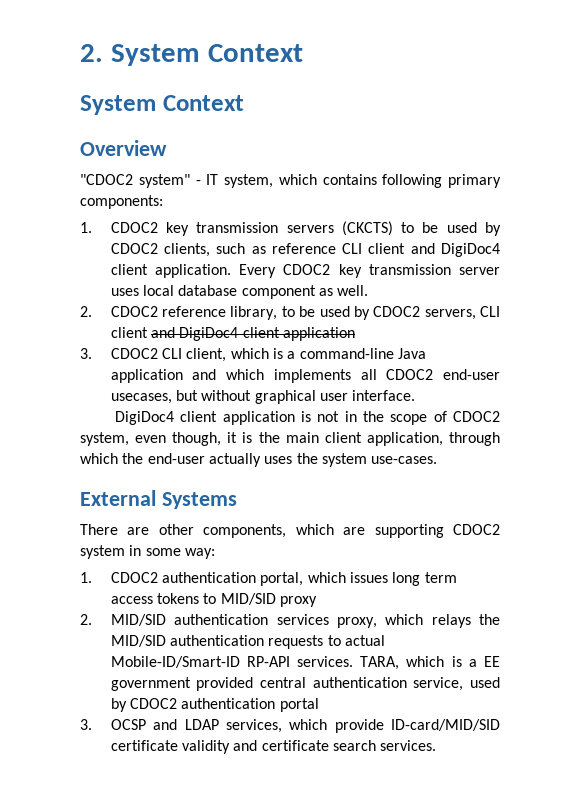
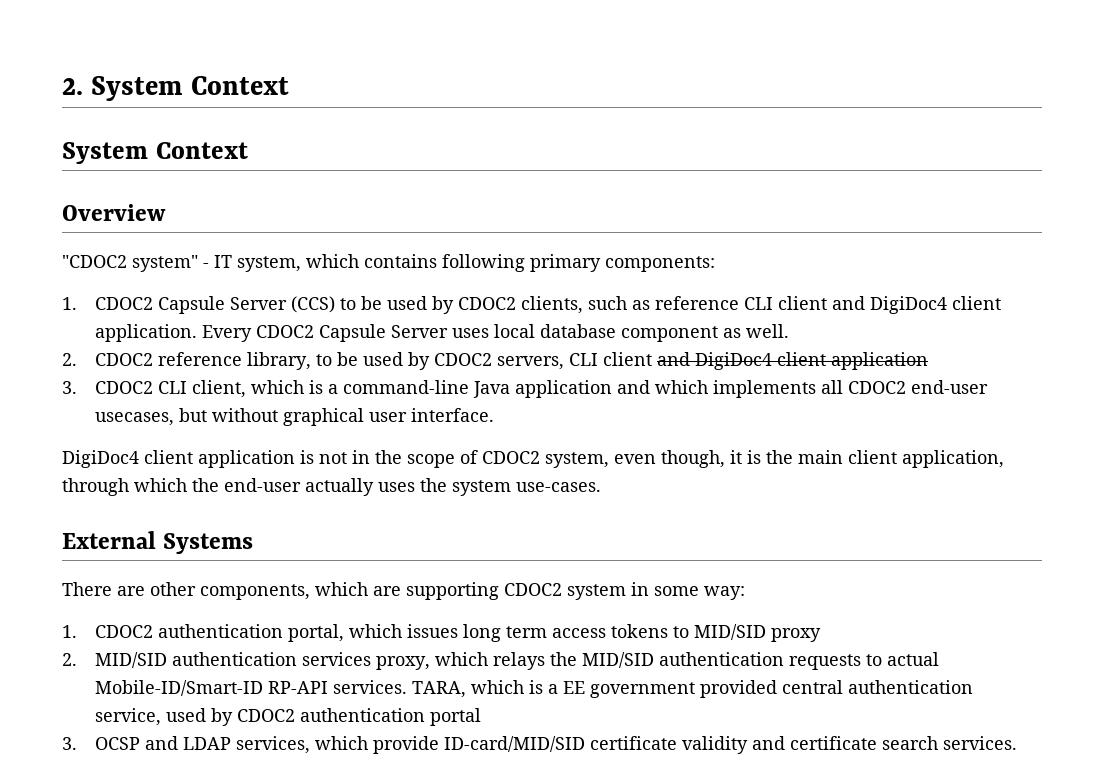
- 1. CDOC2 key transmission servers (CKCTS) to be used by CDOC2 clients, such as reference CLI client and DigiDoc4 client application.
+ 1. CDOC2 Capsule Server (CCS) to be used by CDOC2 clients, such as reference CLI client and DigiDoc4 client application.
- Every CDOC2 key transmission server uses local database component as well.
+ Every CDOC2 Capsule Server uses local database component as well.

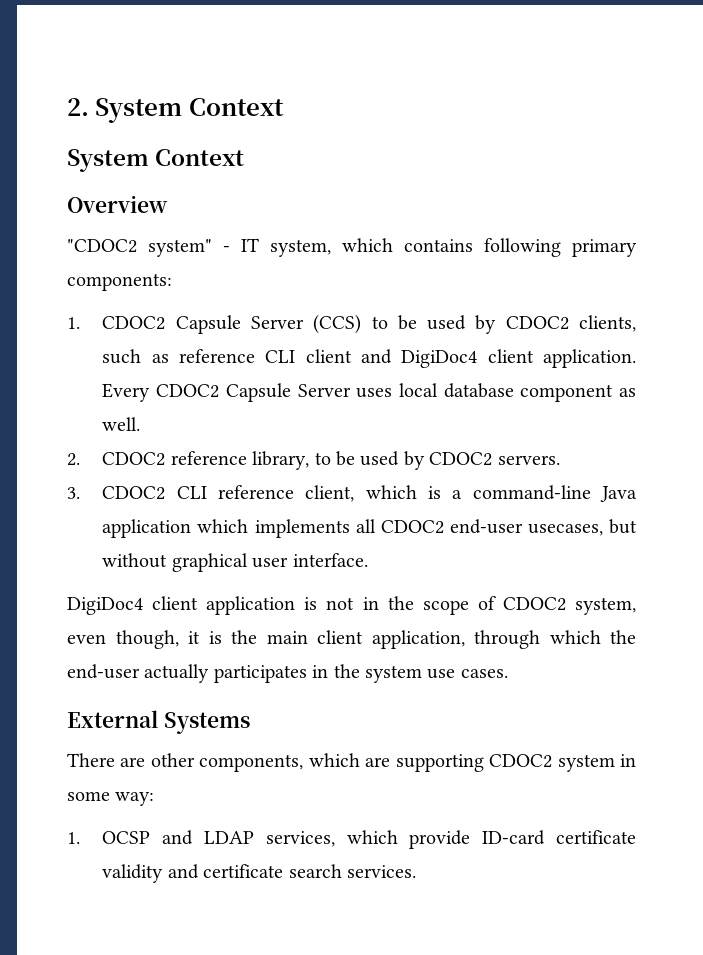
- 2. CDOC2 reference library, to be used by CDOC2 servers, CLI client and DigiDoc4 client application
+ 2. CDOC2 reference library, to be used by CDOC2 servers.
- 3. CDOC2 CLI client, which is a command-line Java application and which implements all CDOC2 end-user usecases, but without graphical user interface.
+ 3. CDOC2 CLI reference client, which is a command-line Java application which implements all CDOC2 end-user usecases, but without graphical user interface.
- DigiDoc4 client application is not in the scope of CDOC2 system, even though, it is the main client application, through which the end-user actually uses the system use-cases.
+ DigiDoc4 client application is not in the scope of CDOC2 system, even though, it is the main client application, through which the end-user actually participates in the system use cases.
- 1. CDOC2 authentication portal, which issues long term access tokens to MID/SID proxy
- 2. MID/SID authentication services proxy, which relays the MID/SID authentication requests to actual Mobile-ID/Smart-ID RP-API services. TARA, which is a EE government provided central authentication service, used by CDOC2 authentication portal
- 3. OCSP and LDAP services, which provide ID-card/MID/SID certificate validity and certificate search services.
+ 1. OCSP and LDAP services, which provide ID-card certificate validity and certificate search services.

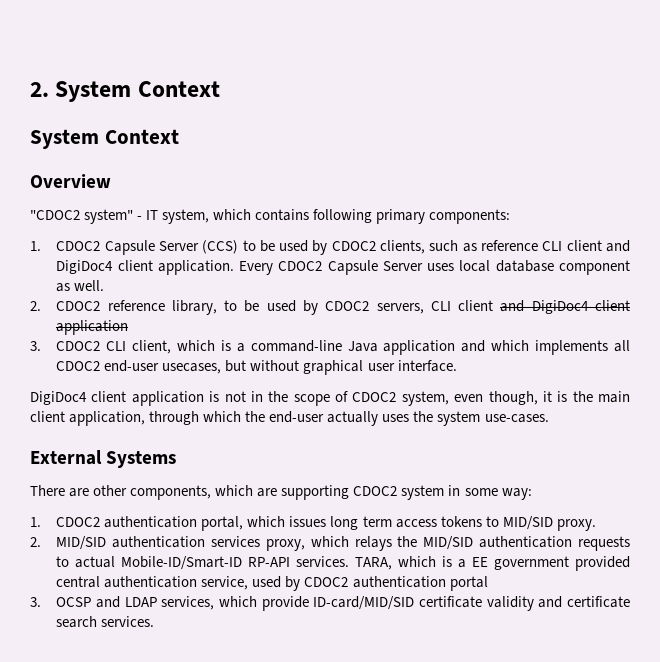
- 2. CDOC2 reference library, to be used by CDOC2 servers.
+ 2. CDOC2 reference library, to be used by CDOC2 servers, CLI client and DigiDoc4 client application
- 3. CDOC2 CLI reference client, which is a command-line Java application which implements all CDOC2 end-user usecases, but without graphical user interface.
+ 3. CDOC2 CLI client, which is a command-line Java application and which implements all CDOC2 end-user usecases, but without graphical user interface.
- DigiDoc4 client application is not in the scope of CDOC2 system, even though, it is the main client application, through which the end-user actually participates in the system use cases.
+ DigiDoc4 client application is not in the scope of CDOC2 system, even though, it is the main client application, through which the end-user actually uses the system use-cases.
- 1. OCSP and LDAP services, which provide ID-card certificate validity and certificate search services.
+ 1. CDOC2 authentication portal, which issues long term access tokens to MID/SID proxy.
+ 2. MID/SID authentication services proxy, which relays the MID/SID authentication requests to actual Mobile-ID/Smart-ID RP-API services. TARA, which is a EE government provided central authentication service, used by CDOC2 authentication portal
+ 3. OCSP and LDAP services, which provide ID-card/MID/SID certificate validity and certificate search services.

